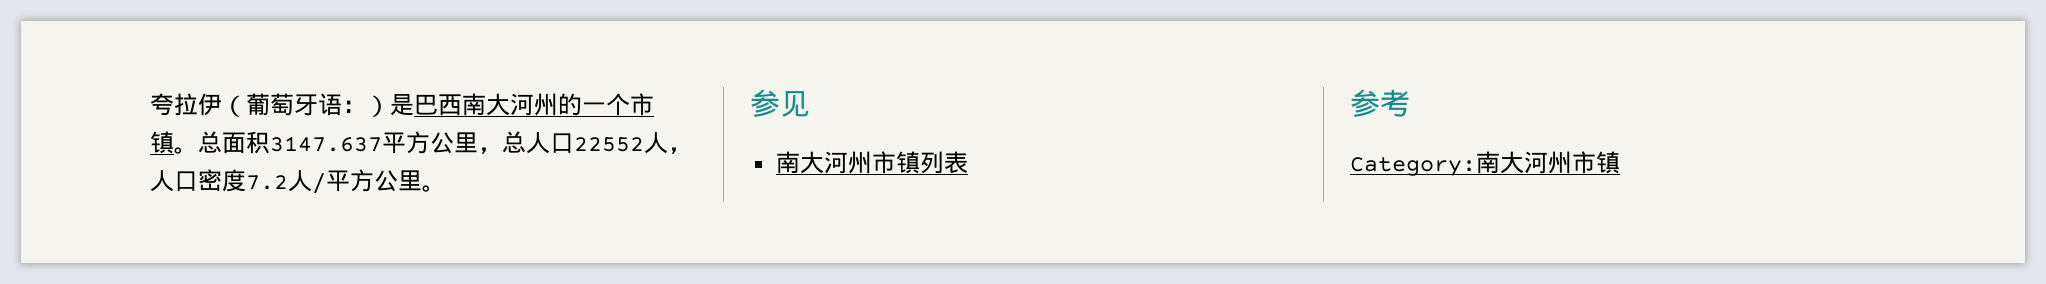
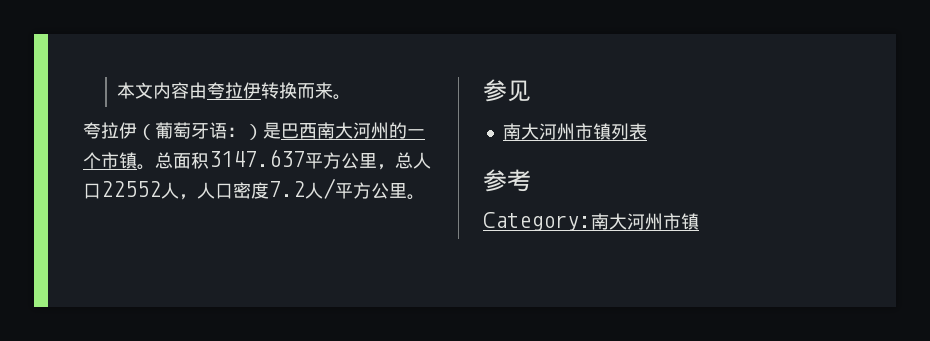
+ 本文内容由夸拉伊转换而来。

